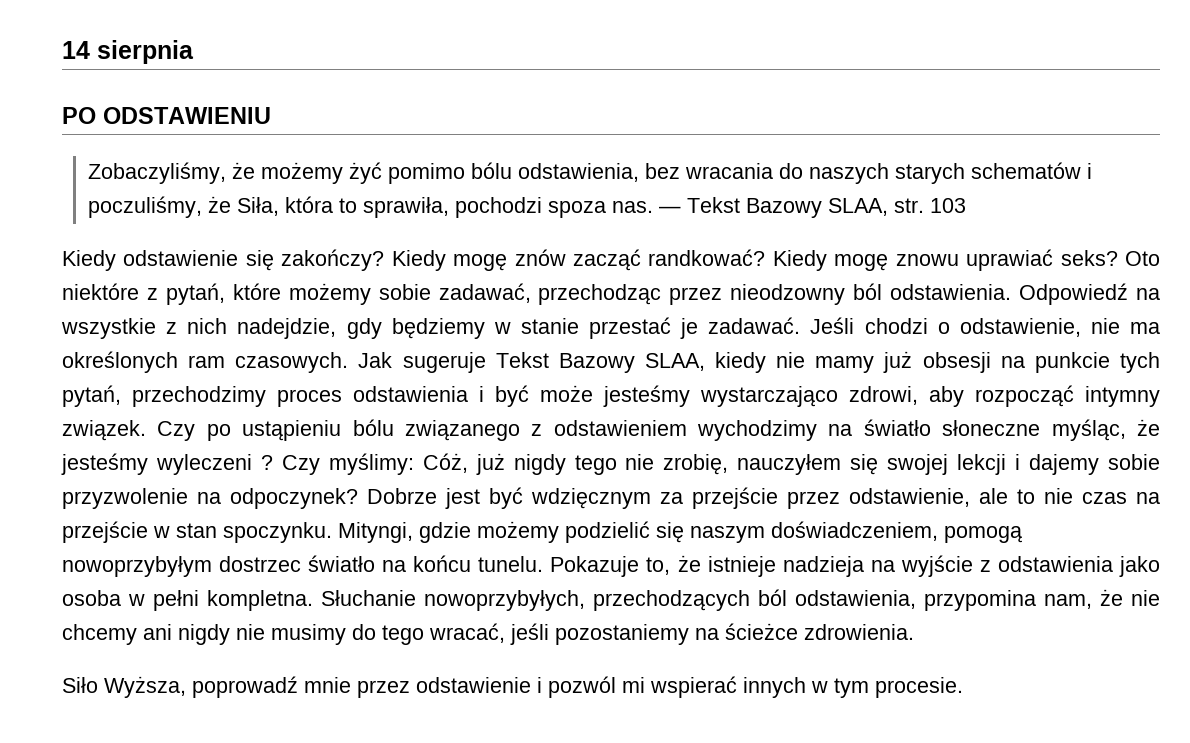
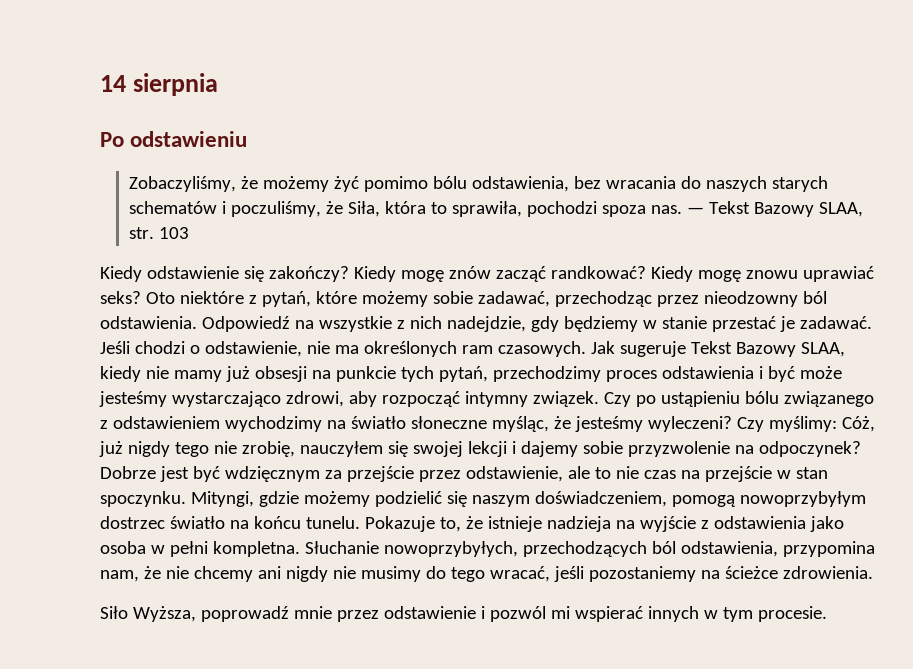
- PO ODSTAWIENIU
+ Po odstawieniu
- Czy po ustąpieniu bólu związanego z odstawieniem wychodzimy na światło słoneczne myśląc, że jesteśmy wyleczeni ?
+ Czy po ustąpieniu bólu związanego z odstawieniem wychodzimy na światło słoneczne myśląc, że jesteśmy wyleczeni?

